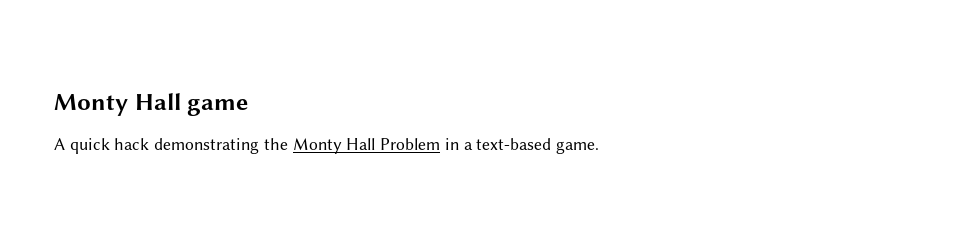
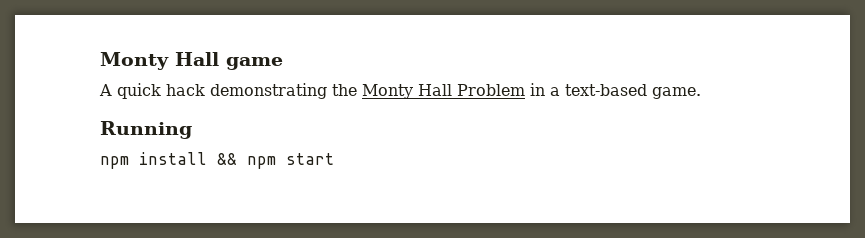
+ Running
+ npm install && npm start

